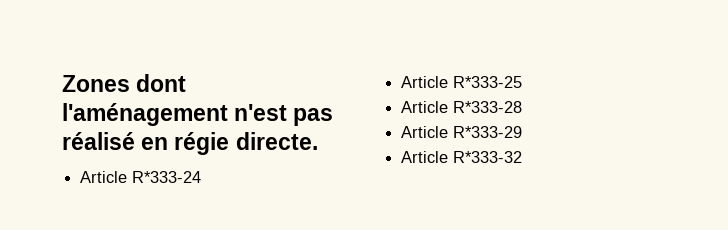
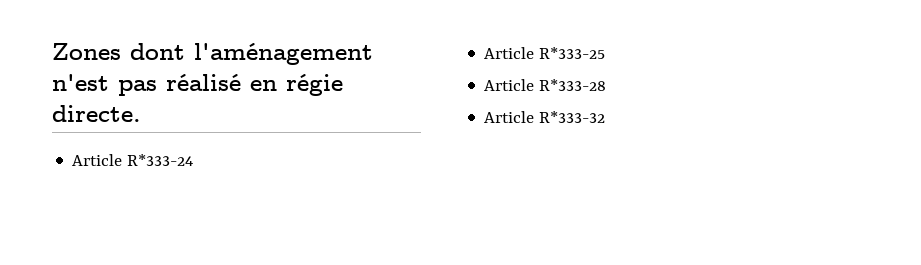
- Article R*333-29

